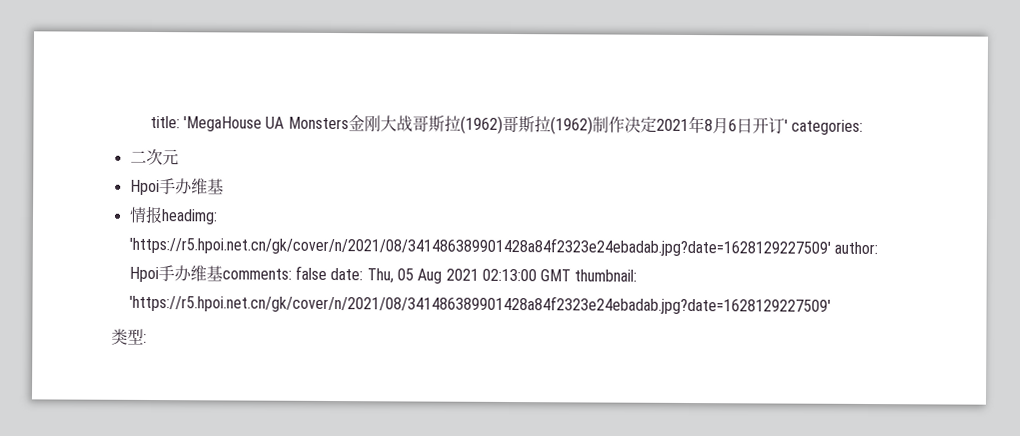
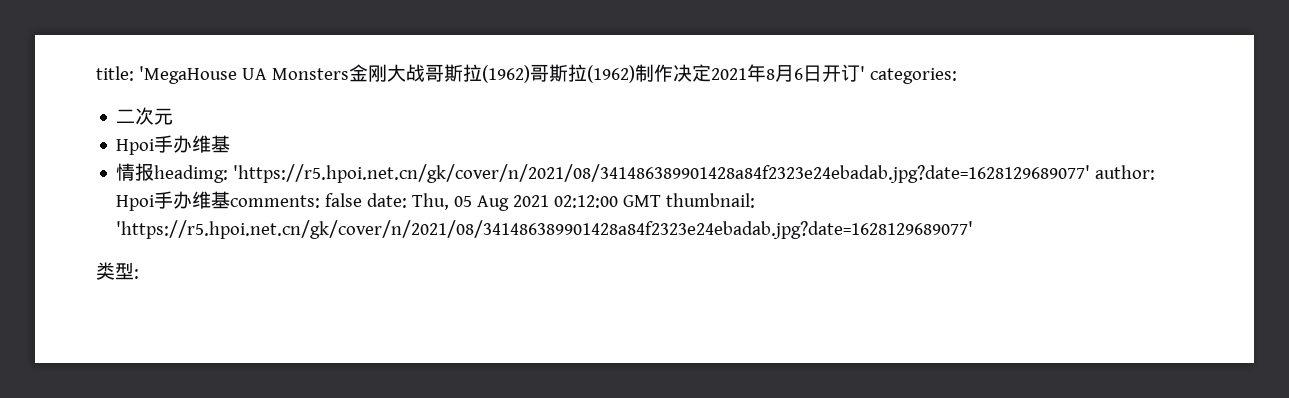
- 情报headimg: 'https://r5.hpoi.net.cn/gk/cover/n/2021/08/341486389901428a84f2323e24ebadab.jpg?date=1628129227509' author: Hpoi手办维基comments: false date: Thu, 05 Aug 2021 02:13:00 GMT thumbnail: 'https://r5.hpoi.net.cn/gk/cover/n/2021/08/341486389901428a84f2323e24ebadab.jpg?date=1628129227509'
+ 情报headimg: 'https://r5.hpoi.net.cn/gk/cover/n/2021/08/341486389901428a84f2323e24ebadab.jpg?date=1628129689077' author: Hpoi手办维基comments: false date: Thu, 05 Aug 2021 02:12:00 GMT thumbnail: 'https://r5.hpoi.net.cn/gk/cover/n/2021/08/341486389901428a84f2323e24ebadab.jpg?date=1628129689077'

